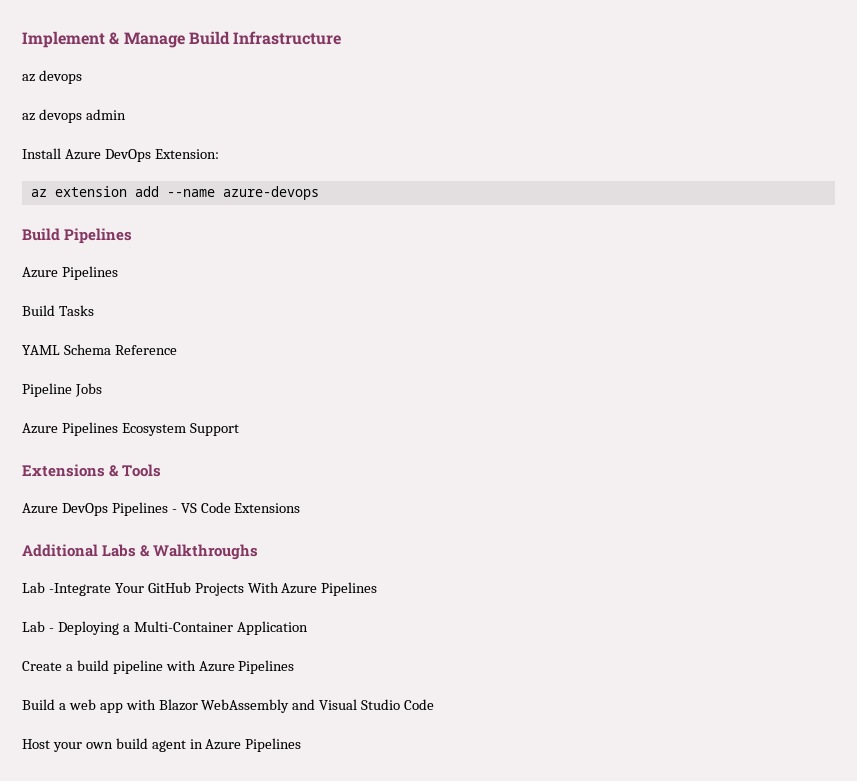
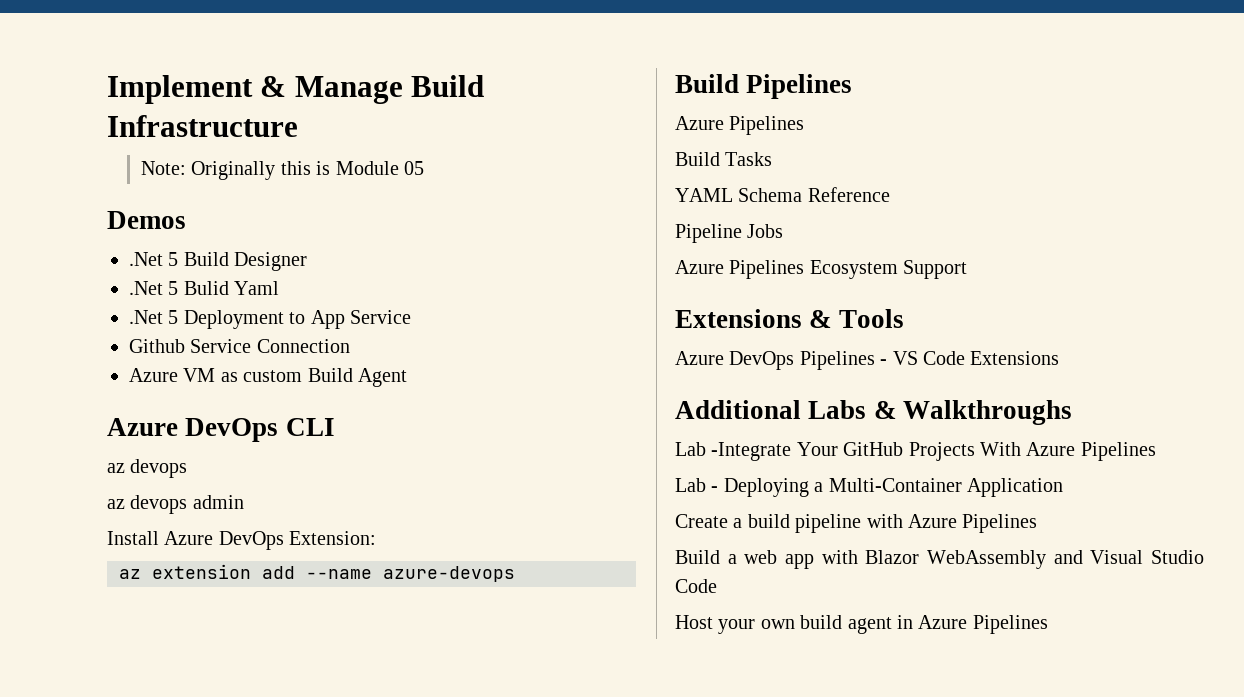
+ Note: Originally this is Module 05
+ Demos
+ .Net 5 Build Designer
+ .Net 5 Bulid Yaml
+ .Net 5 Deployment to App Service
+ Github Service Connection
+ Azure VM as custom Build Agent
+ Azure DevOps CLI

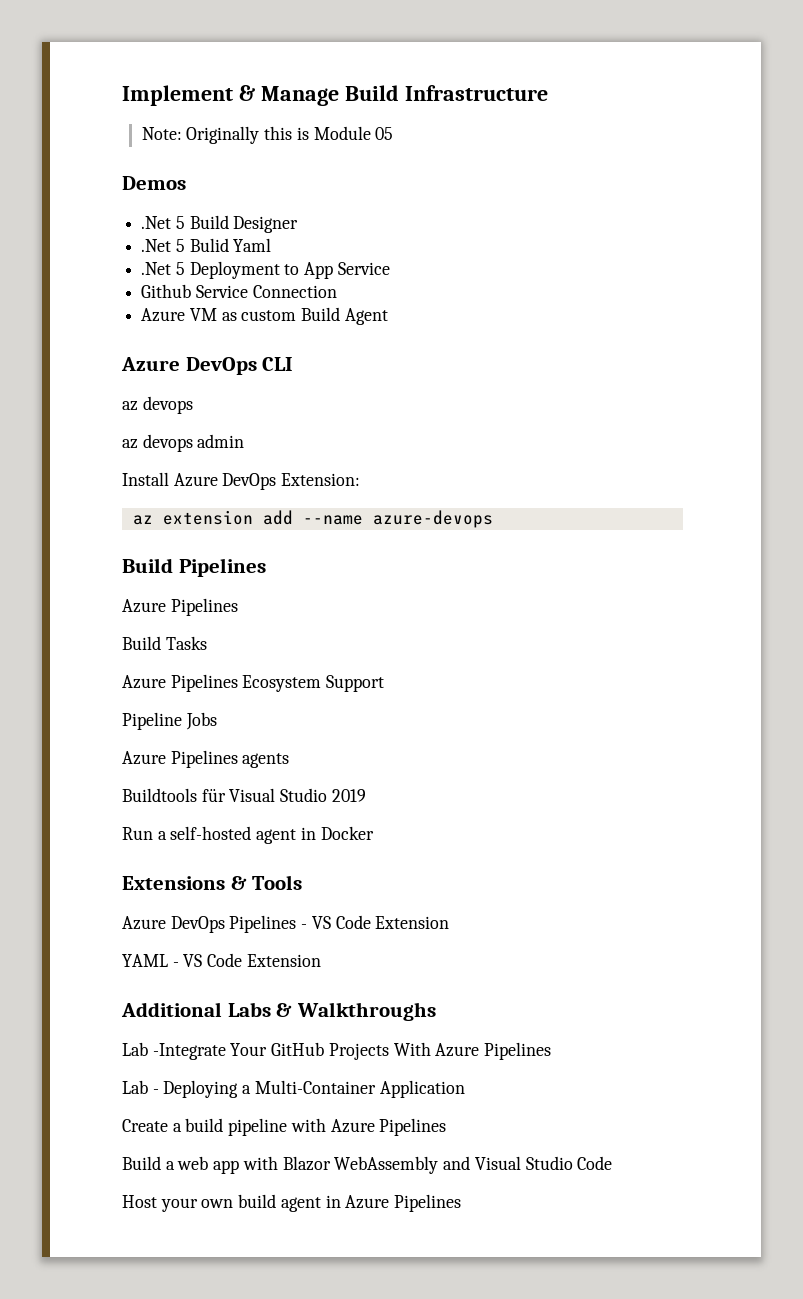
- YAML Schema Reference
+ Azure Pipelines Ecosystem Support
- Azure Pipelines Ecosystem Support
+ Azure Pipelines agents
+ Buildtools für Visual Studio 2019
+ Run a self-hosted agent in Docker
- Azure DevOps Pipelines - VS Code Extensions
+ Azure DevOps Pipelines - VS Code Extension
+ YAML - VS Code Extension

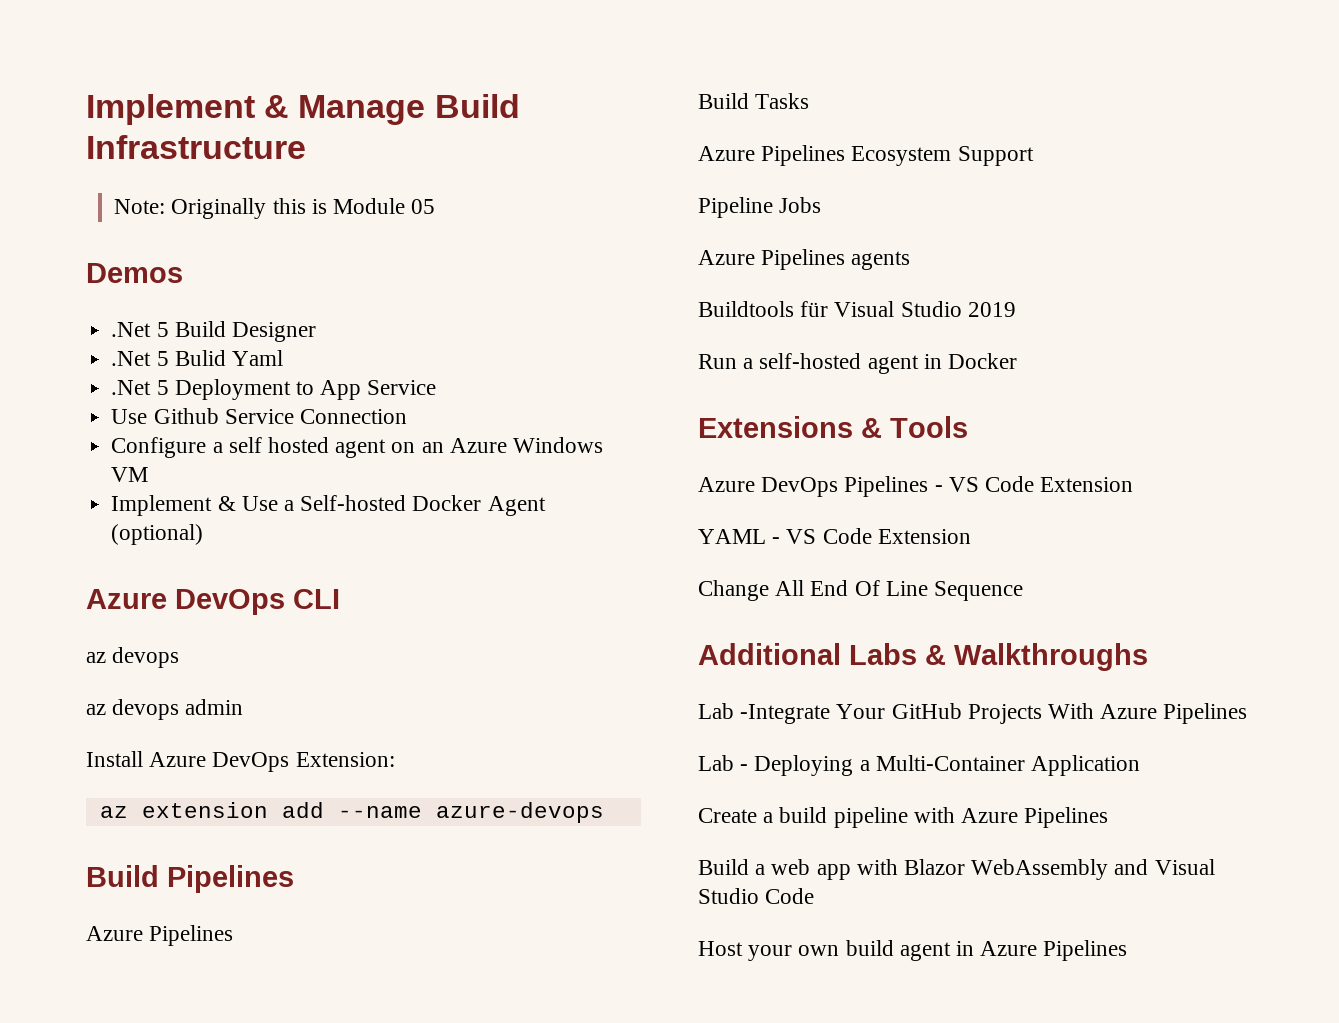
- Github Service Connection
+ Use Github Service Connection
- Azure VM as custom Build Agent
+ Configure a self hosted agent on an Azure Windows VM
+ Implement & Use a Self-hosted Docker Agent (optional)
+ Change All End Of Line Sequence

